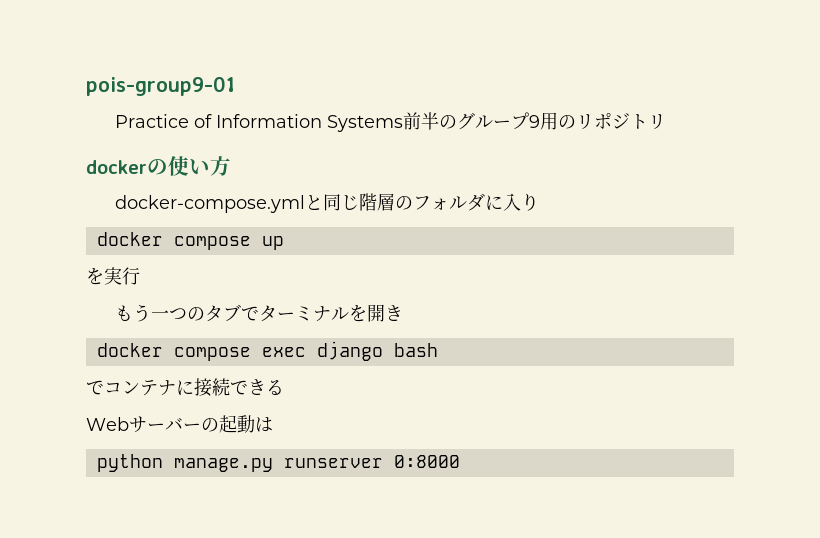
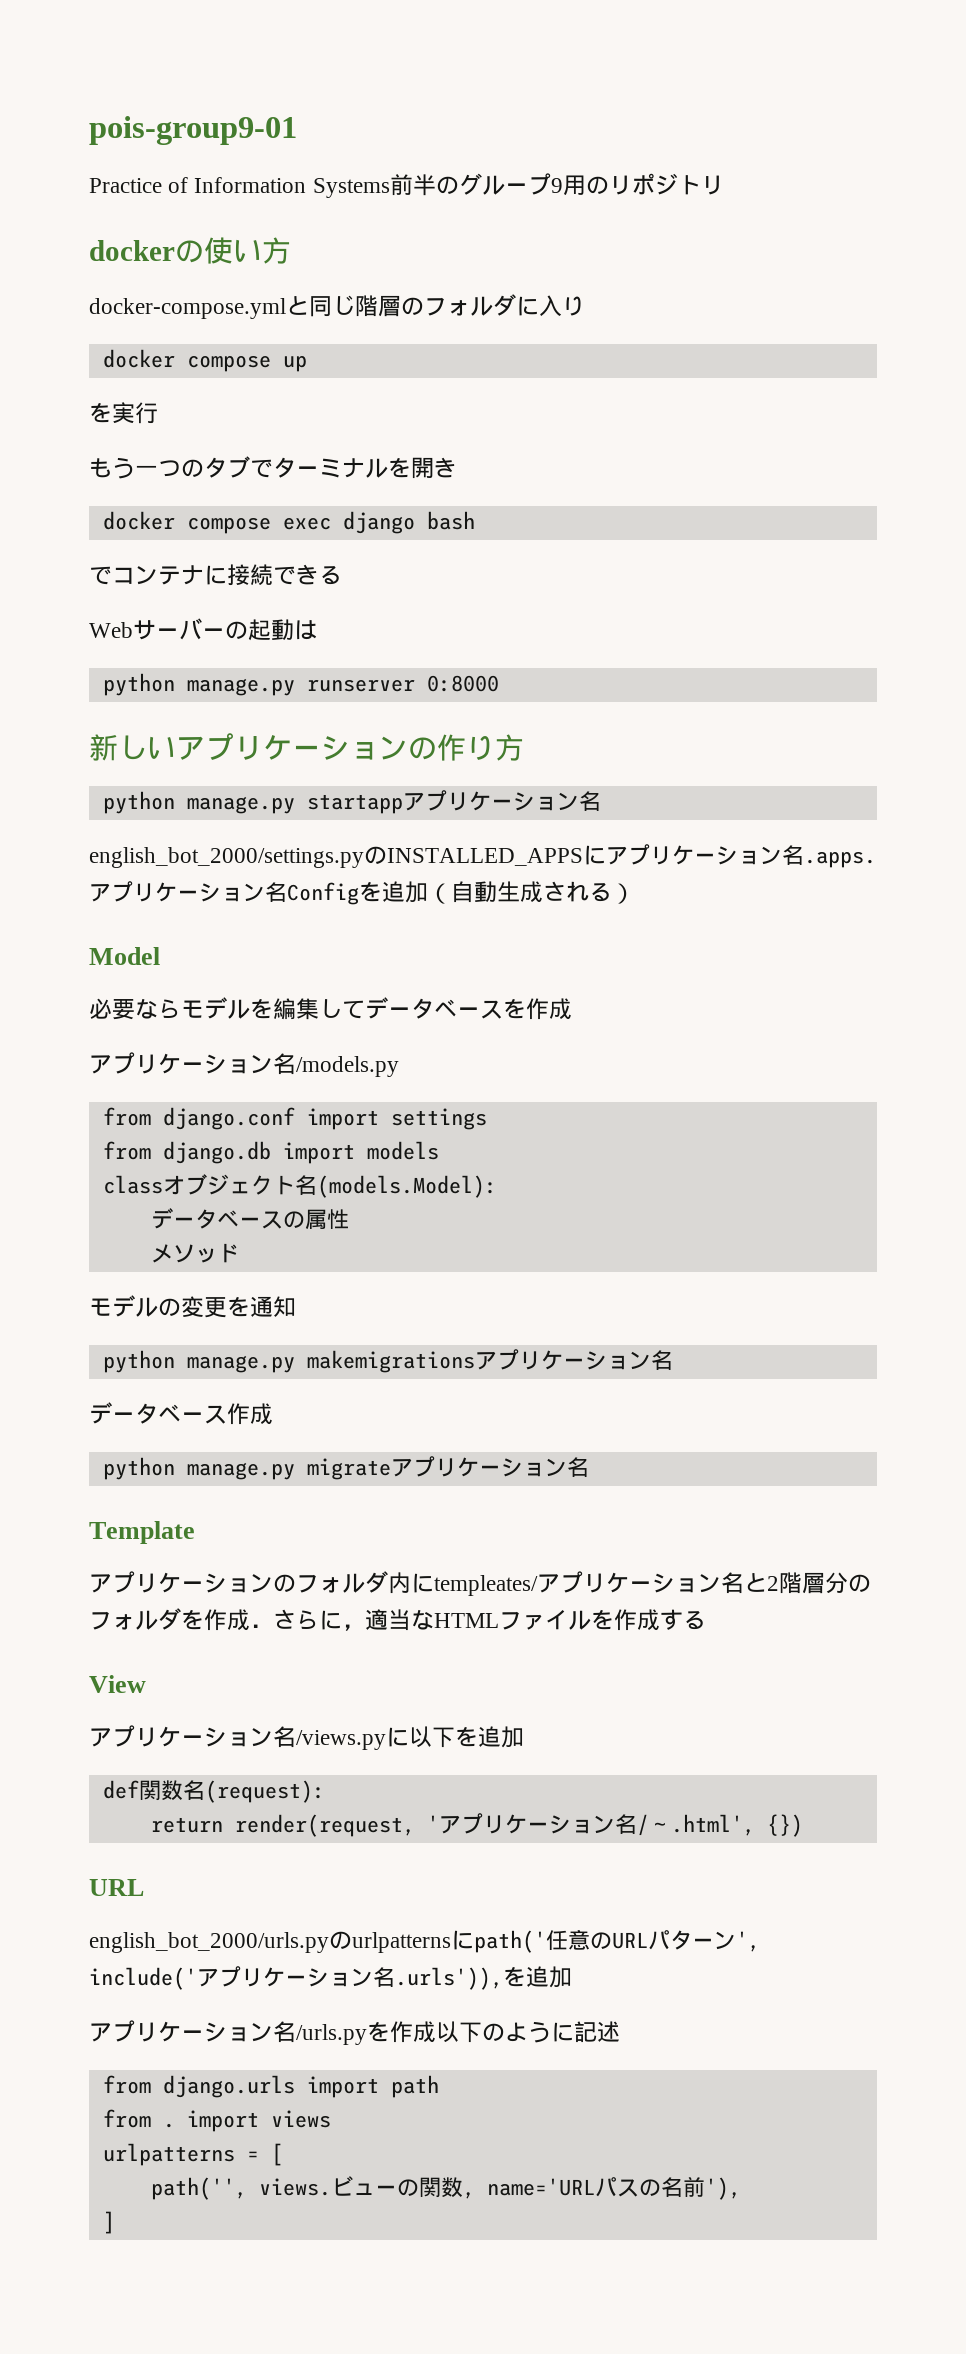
+ 新しいアプリケーションの作り方
+ python manage.py startappアプリケーション名
+ english_bot_2000/settings.pyのINSTALLED_APPSにアプリケーション名.apps.アプリケーション名Configを追加（自動生成される）
+ Model
+ 必要ならモデルを編集してデータベースを作成
+ アプリケーション名/models.py
+ from django.conf import settings
+ from django.db import models
+ classオブジェクト名(models.Model):
+ データベースの属性
+ メソッド
+ モデルの変更を通知
+ python manage.py makemigrationsアプリケーション名
+ データベース作成
+ python manage.py migrateアプリケーション名
+ Template
+ アプリケーションのフォルダ内にtempleates/アプリケーション名と2階層分のフォルダを作成．さらに，適当なHTMLファイルを作成する
+ View
+ アプリケーション名/views.pyに以下を追加
+ def関数名(request):
+ return render(request, 'アプリケーション名/～.html', {})
+ URL
+ english_bot_2000/urls.pyのurlpatternsにpath('任意のURLパターン', include('アプリケーション名.urls')),を追加
+ アプリケーション名/urls.pyを作成以下のように記述
+ from django.urls import path
+ from . import views
+ urlpatterns = [
+ path('', views.ビューの関数, name='URLパスの名前'),
+ ]

